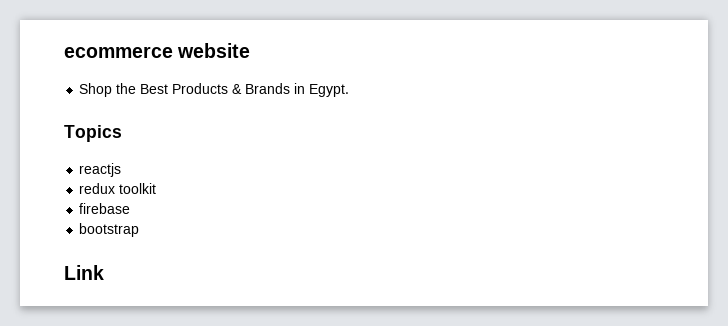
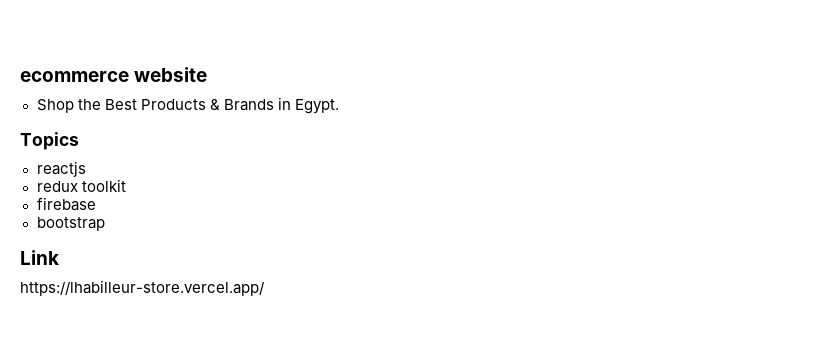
+ https://lhabilleur-store.vercel.app/

